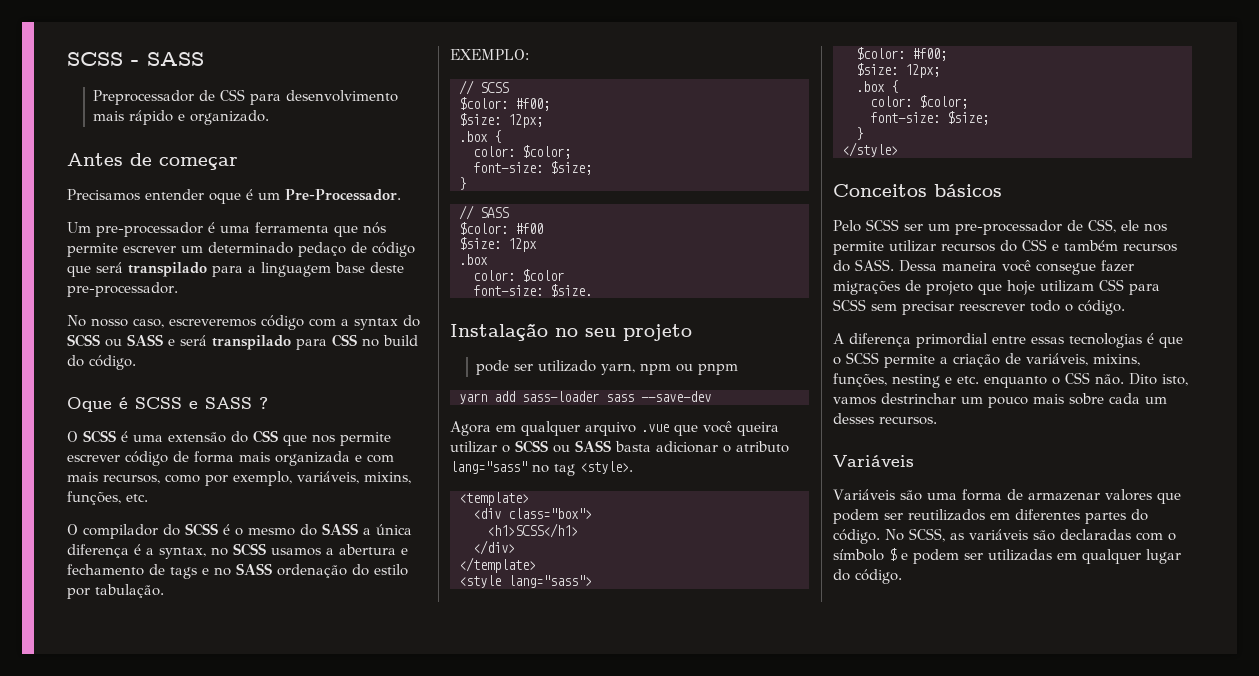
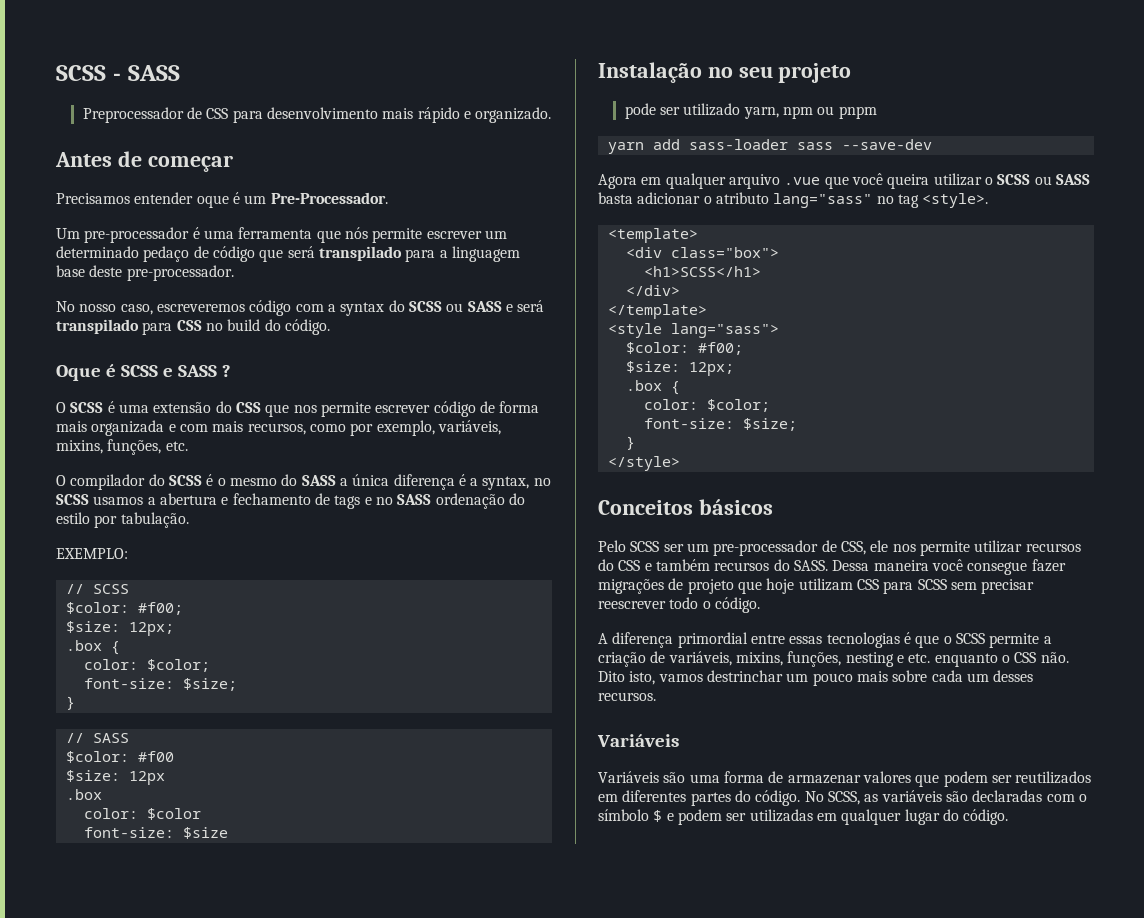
- font-size: $size.
+ font-size: $size

